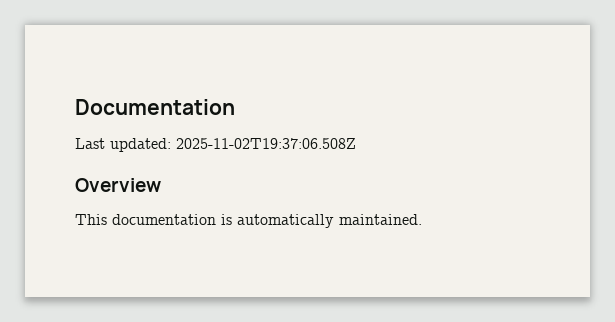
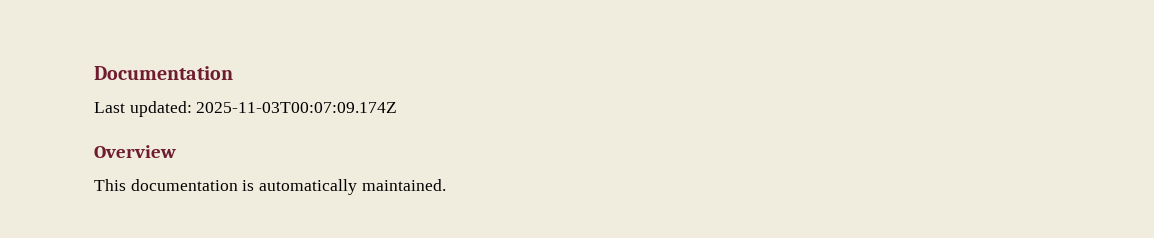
- Last updated: 2025-11-02T19:37:06.508Z
+ Last updated: 2025-11-03T00:07:09.174Z

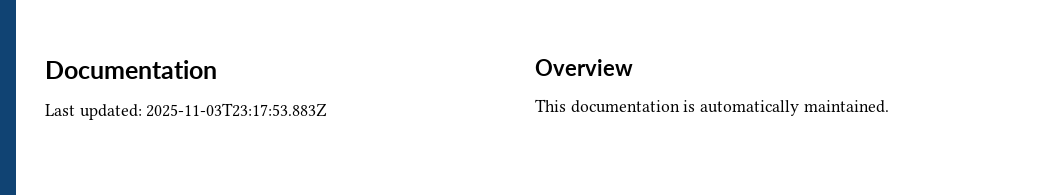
- Last updated: 2025-11-03T00:07:09.174Z
+ Last updated: 2025-11-03T23:17:53.883Z

